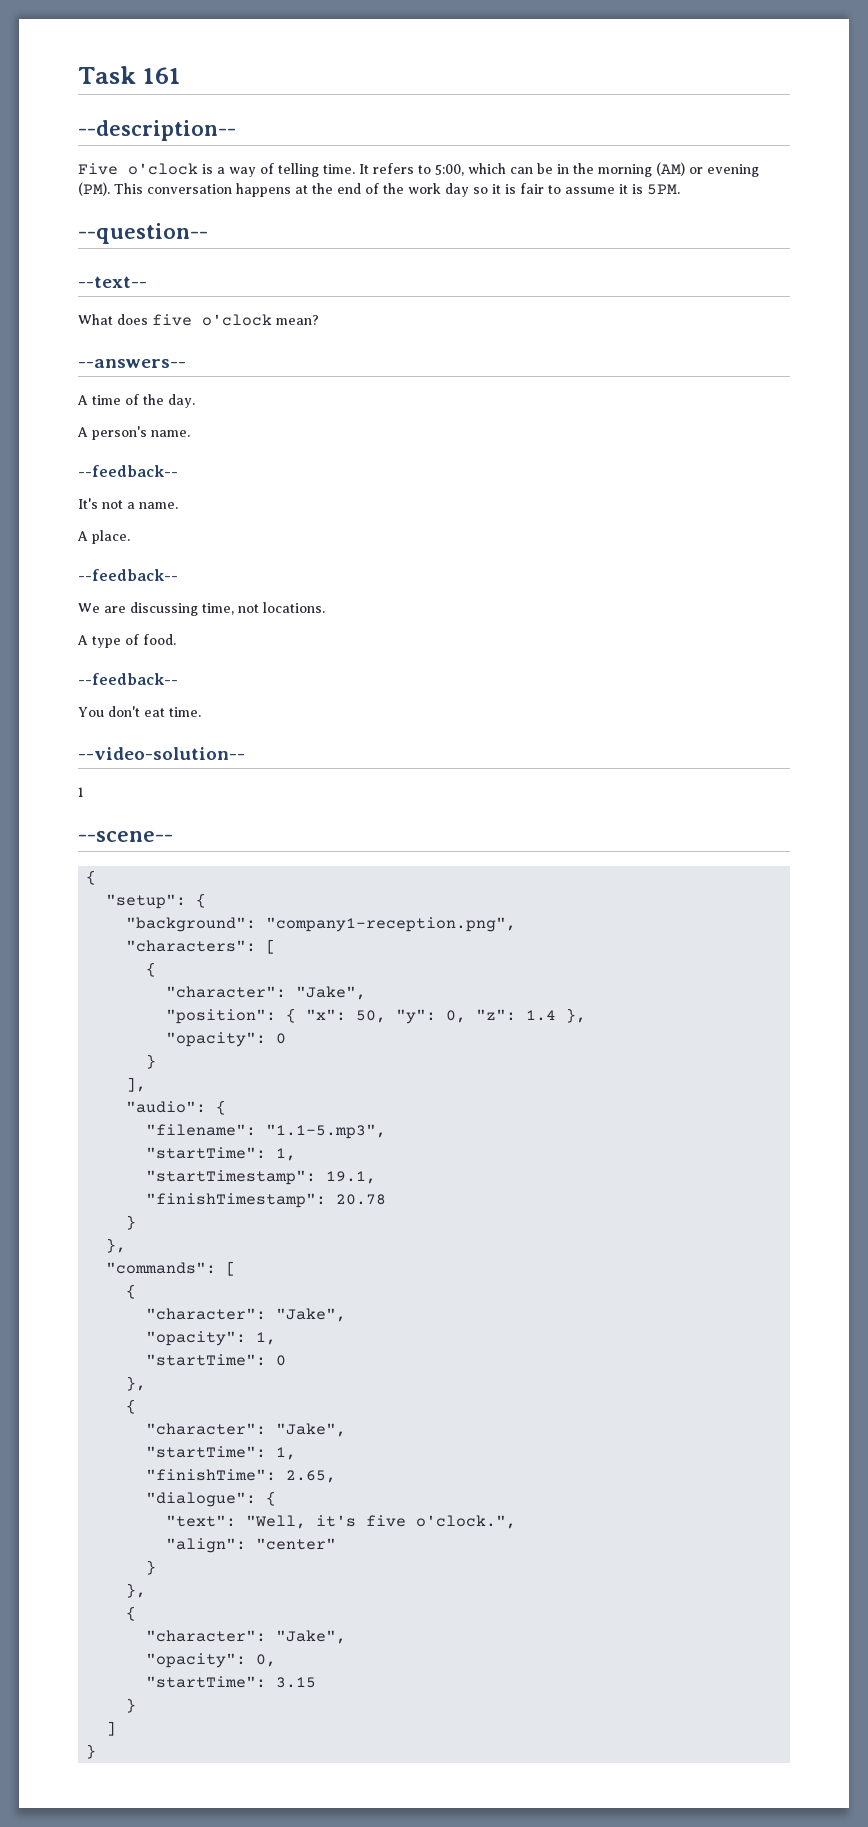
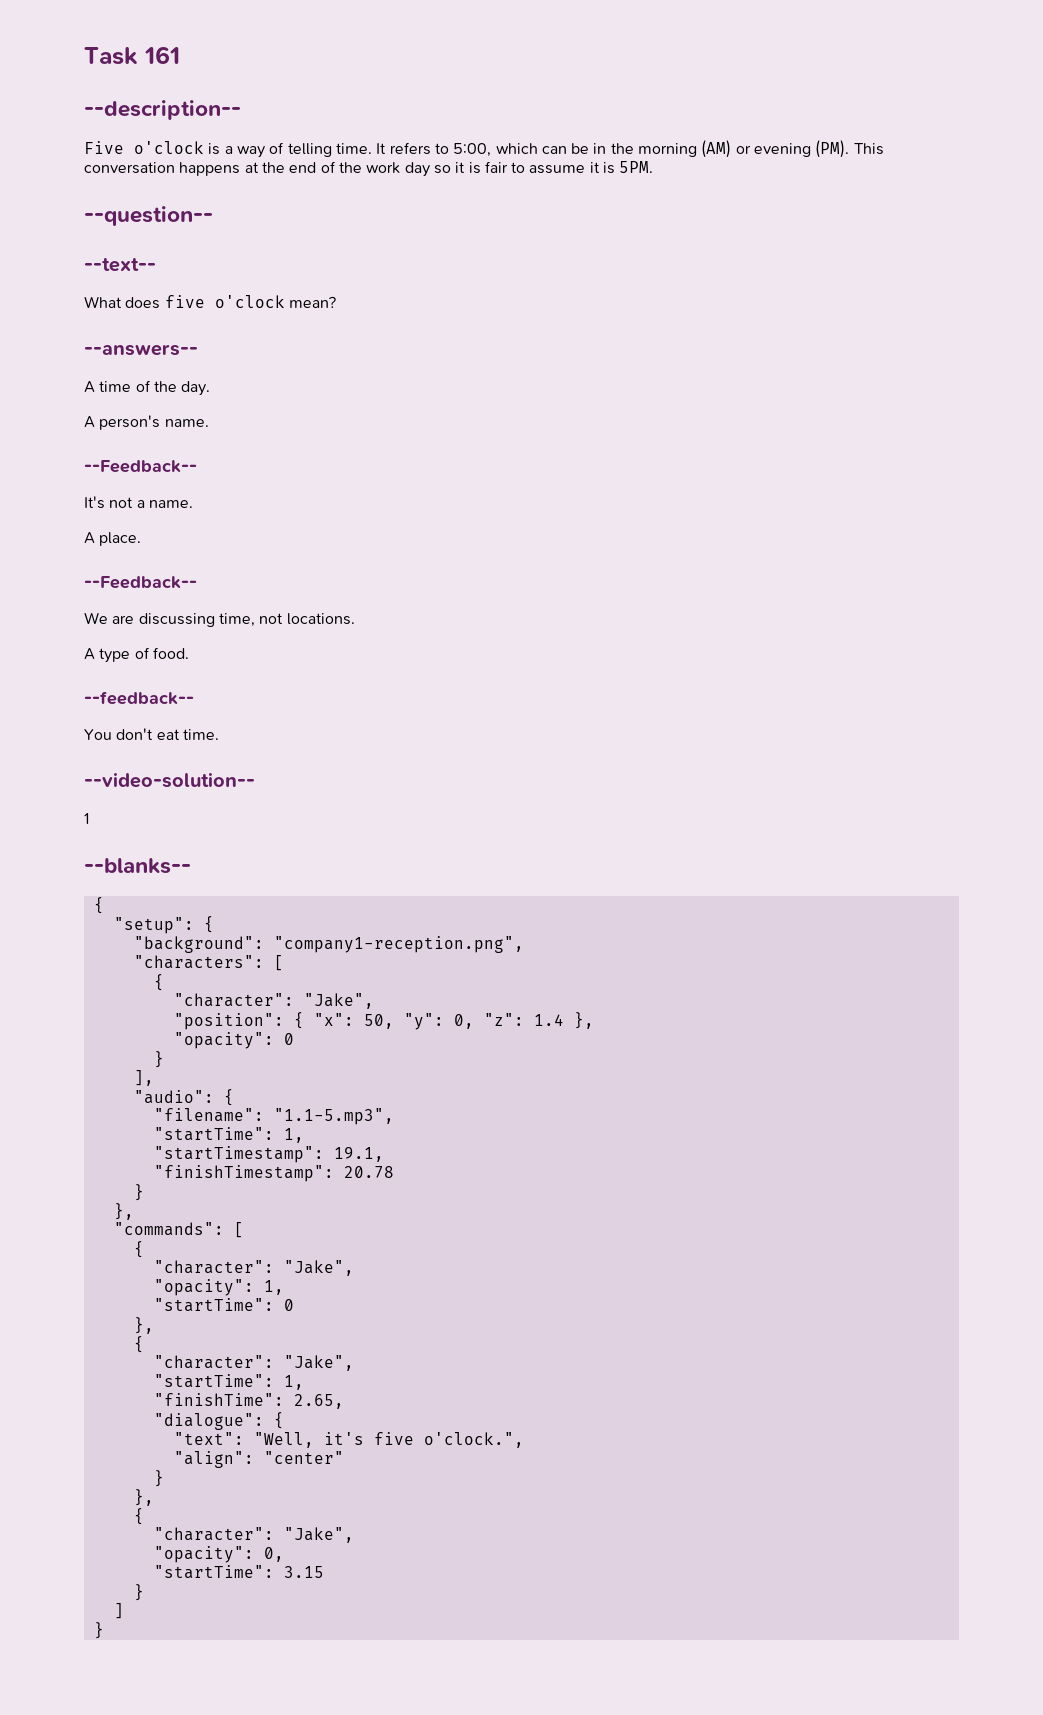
  A person's name.
- --feedback--
+ --Feedback--
  A place.
- --feedback--
+ --Feedback--
- --scene--
+ --blanks--

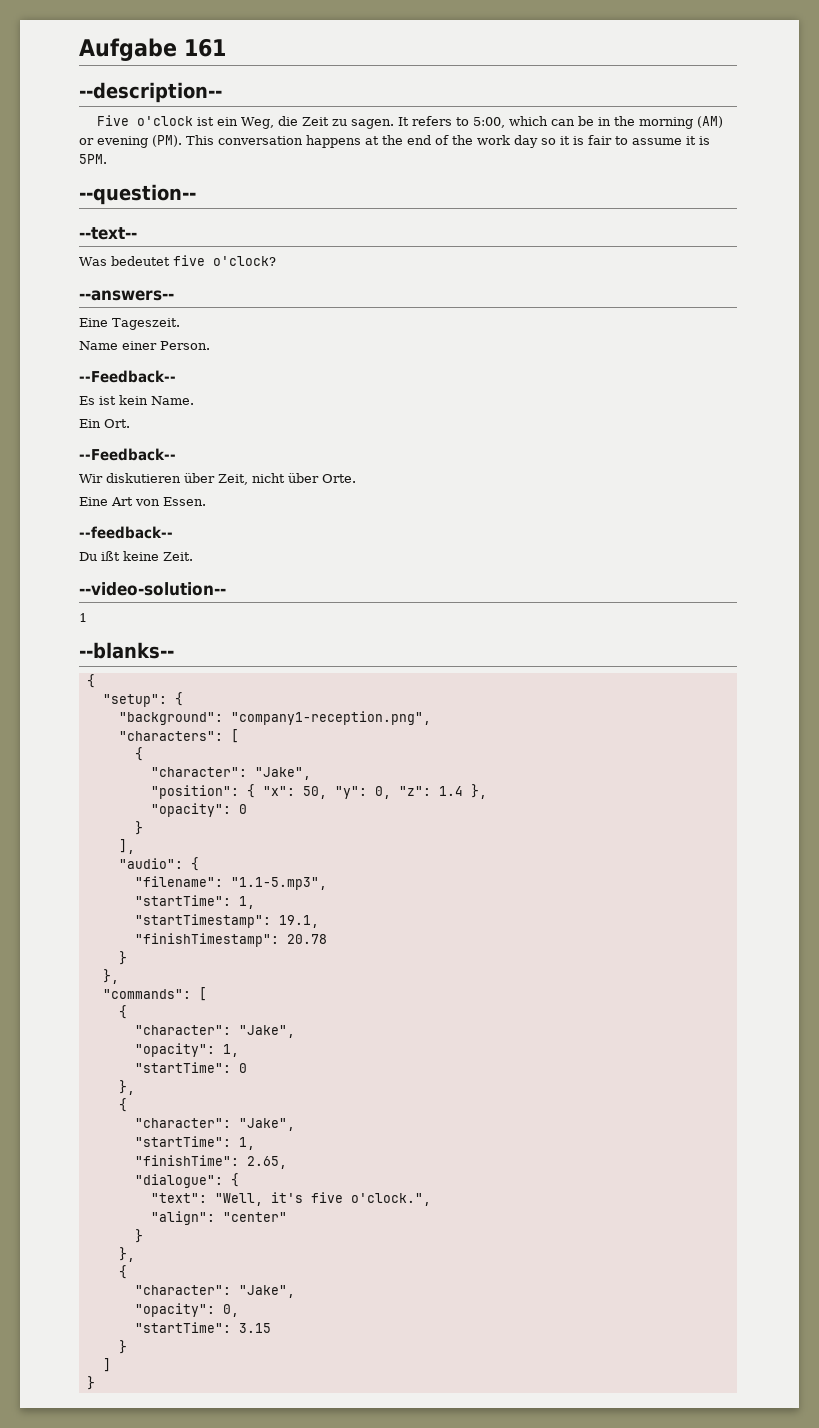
- Task 161
+ Aufgabe 161
- Five o'clock is a way of telling time.
+ Five o'clock ist ein Weg, die Zeit zu sagen.
- What does five o'clock mean?
+ Was bedeutet five o'clock?
  --answers--
- A time of the day.
- A person's name.
+ Eine Tageszeit.
+ Name einer Person.
  --Feedback--
- It's not a name.
- A place.
+ Es ist kein Name.
+ Ein Ort.
  --Feedback--
- We are discussing time, not locations.
- A type of food.
+ Wir diskutieren über Zeit, nicht über Orte.
+ Eine Art von Essen.
  --feedback--
- You don't eat time.
+ Du ißt keine Zeit.

